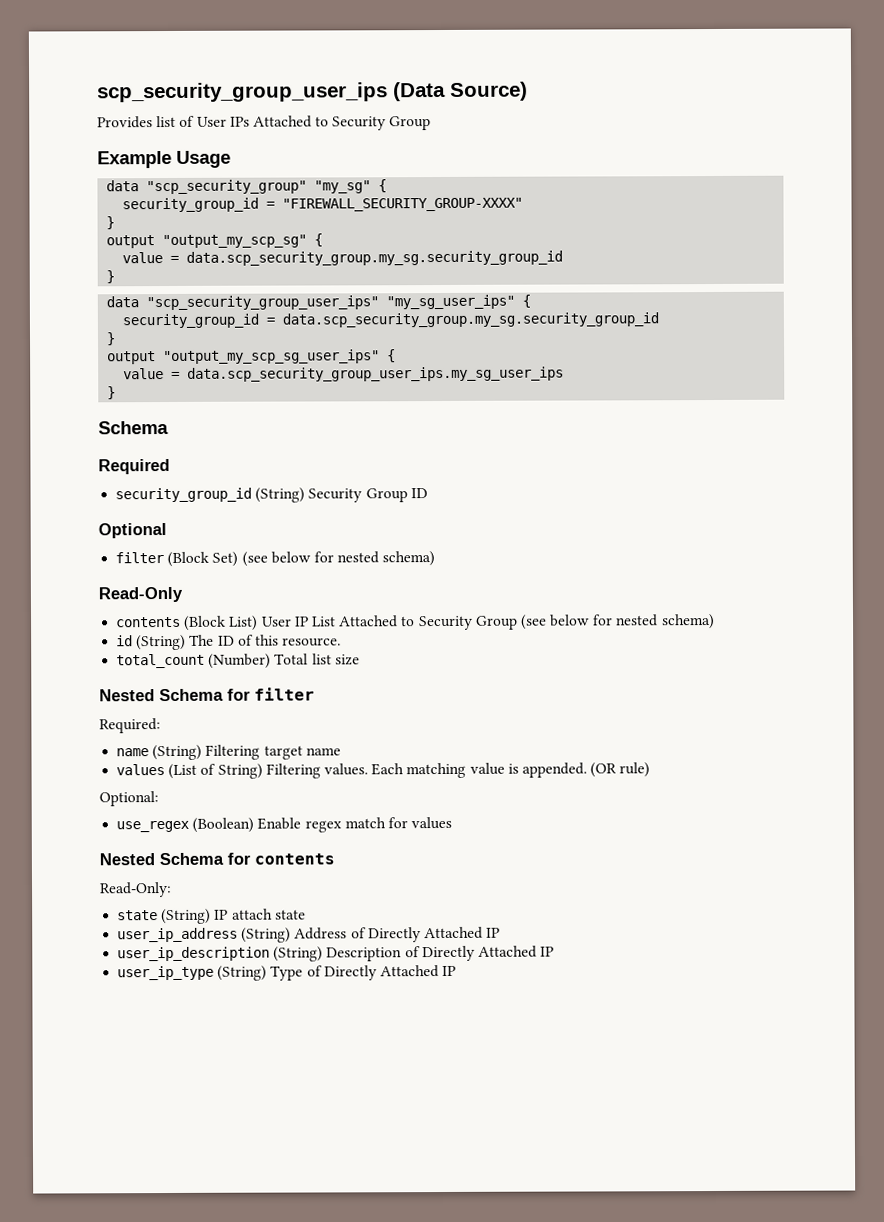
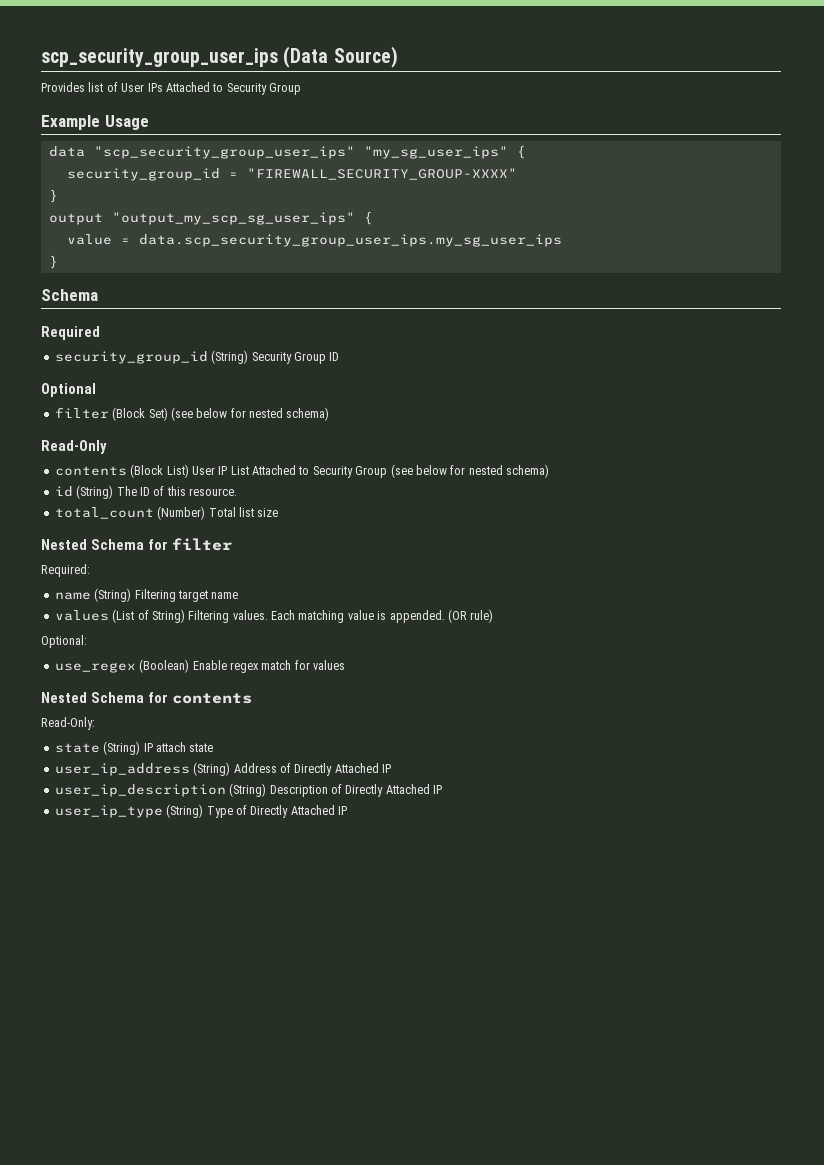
- data "scp_security_group" "my_sg" {
- security_group_id = "FIREWALL_SECURITY_GROUP-XXXX"
- }
- output "output_my_scp_sg" {
- value = data.scp_security_group.my_sg.security_group_id
- }
- security_group_id = data.scp_security_group.my_sg.security_group_id
+ security_group_id = "FIREWALL_SECURITY_GROUP-XXXX"

